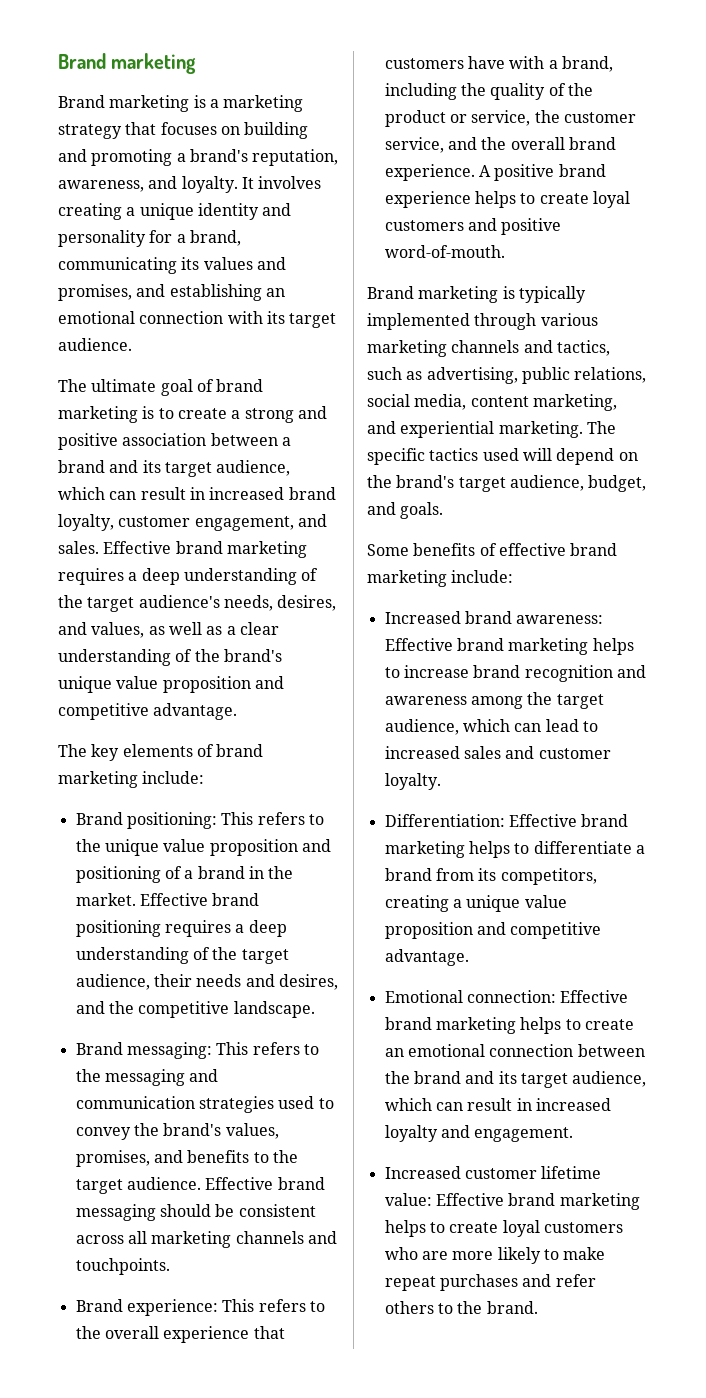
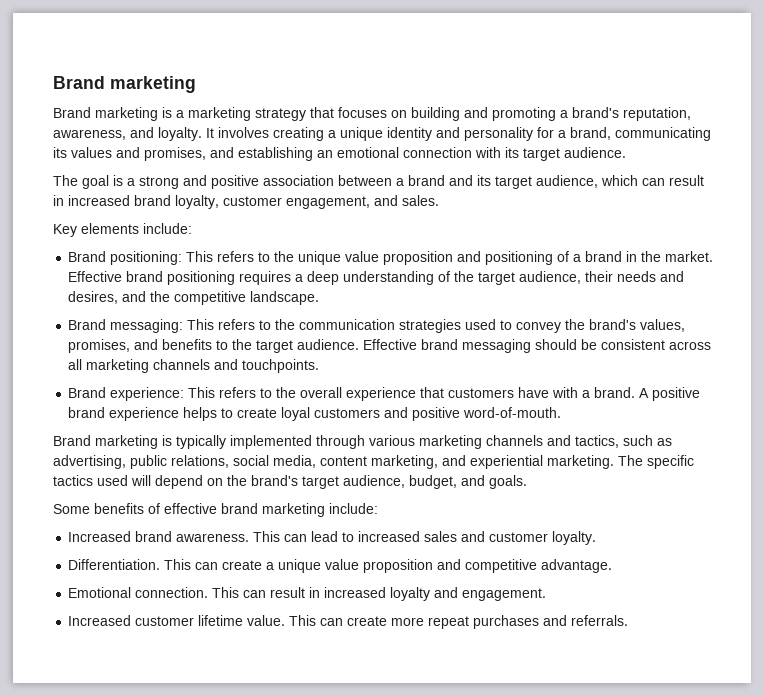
- The ultimate goal of brand marketing is to create a strong and positive association between a brand and its target audience, which can result in increased brand loyalty, customer engagement, and sales. Effective brand marketing requires a deep understanding of the target audience's needs, desires, and values, as well as a clear understanding of the brand's unique value proposition and competitive advantage.
- The key elements of brand marketing include:
+ The goal is a strong and positive association between a brand and its target audience, which can result in increased brand loyalty, customer engagement, and sales.
+ Key elements include:
- Brand messaging: This refers to the messaging and communication strategies used to convey the brand's values, promises, and benefits to the target audience.
+ Brand messaging: This refers to the communication strategies used to convey the brand's values, promises, and benefits to the target audience.
- Brand experience: This refers to the overall experience that customers have with a brand, including the quality of the product or service, the customer service, and the overall brand experience.
+ Brand experience: This refers to the overall experience that customers have with a brand.
- Increased brand awareness: Effective brand marketing helps to increase brand recognition and awareness among the target audience, which can lead to increased sales and customer loyalty.
+ Increased brand awareness. This can lead to increased sales and customer loyalty.
- Differentiation: Effective brand marketing helps to differentiate a brand from its competitors, creating a unique value proposition and competitive advantage.
+ Differentiation. This can create a unique value proposition and competitive advantage.
- Emotional connection: Effective brand marketing helps to create an emotional connection between the brand and its target audience, which can result in increased loyalty and engagement.
+ Emotional connection. This can result in increased loyalty and engagement.
- Increased customer lifetime value: Effective brand marketing helps to create loyal customers who are more likely to make repeat purchases and refer others to the brand.
+ Increased customer lifetime value. This can create more repeat purchases and referrals.

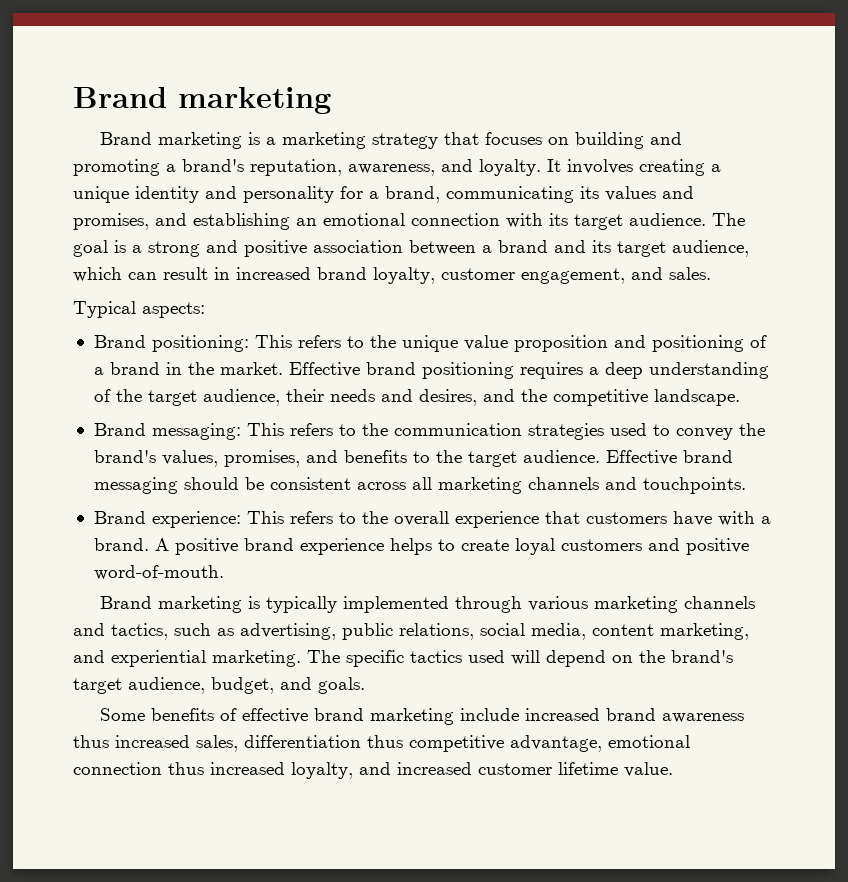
- It involves creating a unique identity and personality for a brand, communicating its values and promises, and establishing an emotional connection with its target audience.
- The goal is a strong and positive association between a brand and its target audience, which can result in increased brand loyalty, customer engagement, and sales.
+ It involves creating a unique identity and personality for a brand, communicating its values and promises, and establishing an emotional connection with its target audience. The goal is a strong and positive association between a brand and its target audience, which can result in increased brand loyalty, customer engagement, and sales.
- Key elements include:
+ Typical aspects:
- Some benefits of effective brand marketing include:
- Increased brand awareness. This can lead to increased sales and customer loyalty.
- Differentiation. This can create a unique value proposition and competitive advantage.
- Emotional connection. This can result in increased loyalty and engagement.
- Increased customer lifetime value. This can create more repeat purchases and referrals.
+ Some benefits of effective brand marketing include increased brand awareness thus increased sales, differentiation thus competitive advantage, emotional connection thus increased loyalty, and increased customer lifetime value.

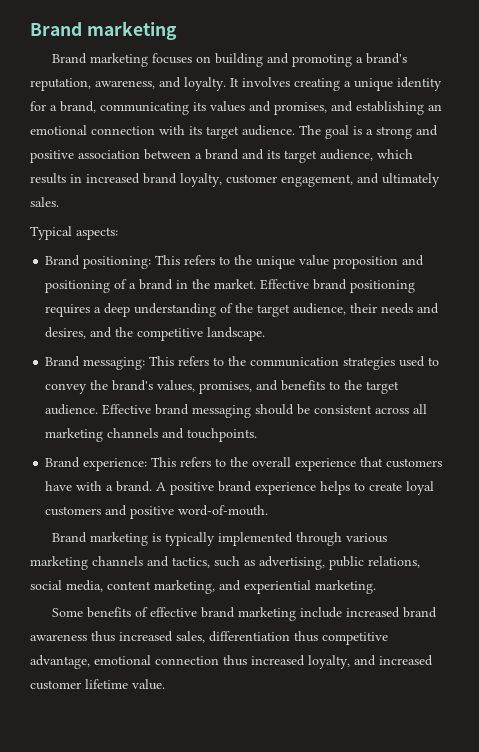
- Brand marketing is a marketing strategy that focuses on building and promoting a brand's reputation, awareness, and loyalty.
+ Brand marketing focuses on building and promoting a brand's reputation, awareness, and loyalty.
- It involves creating a unique identity and personality for a brand, communicating its values and promises, and establishing an emotional connection with its target audience.
+ It involves creating a unique identity for a brand, communicating its values and promises, and establishing an emotional connection with its target audience.
- The goal is a strong and positive association between a brand and its target audience, which can result in increased brand loyalty, customer engagement, and sales.
+ The goal is a strong and positive association between a brand and its target audience, which results in increased brand loyalty, customer engagement, and ultimately sales.
- The specific tactics used will depend on the brand's target audience, budget, and goals.

